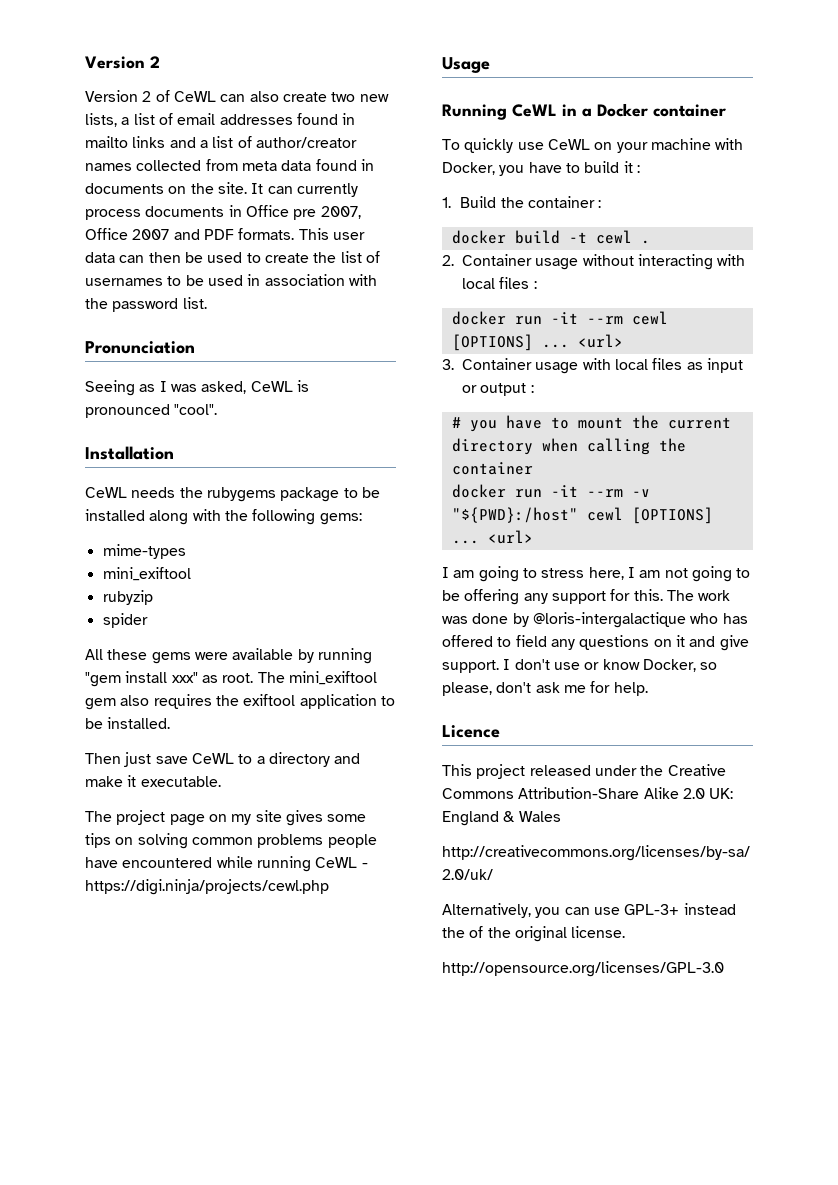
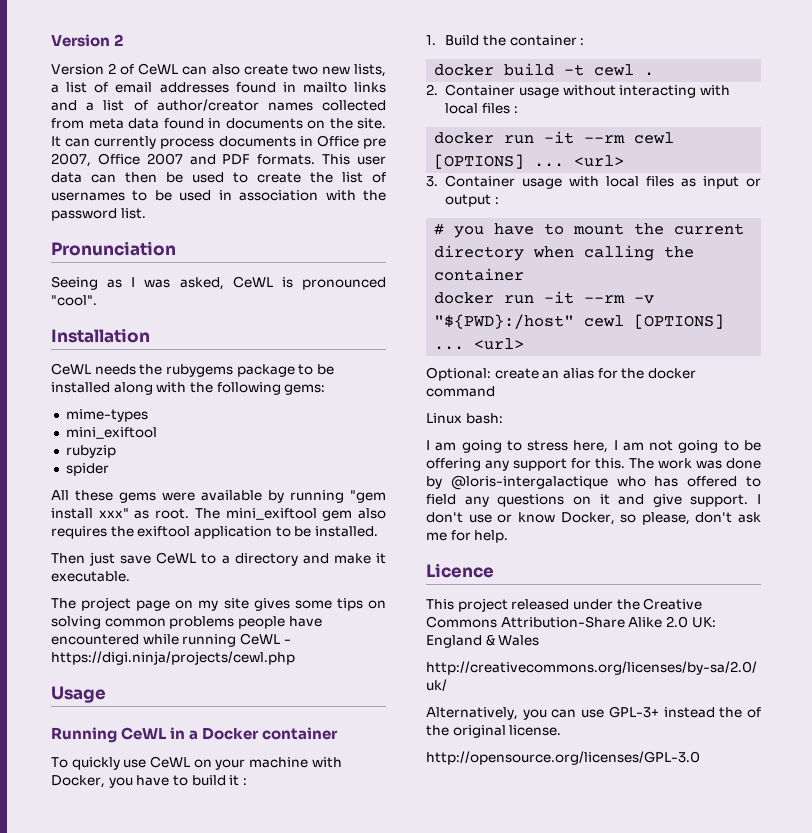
+ Optional: create an alias for the docker command
+ Linux bash:

